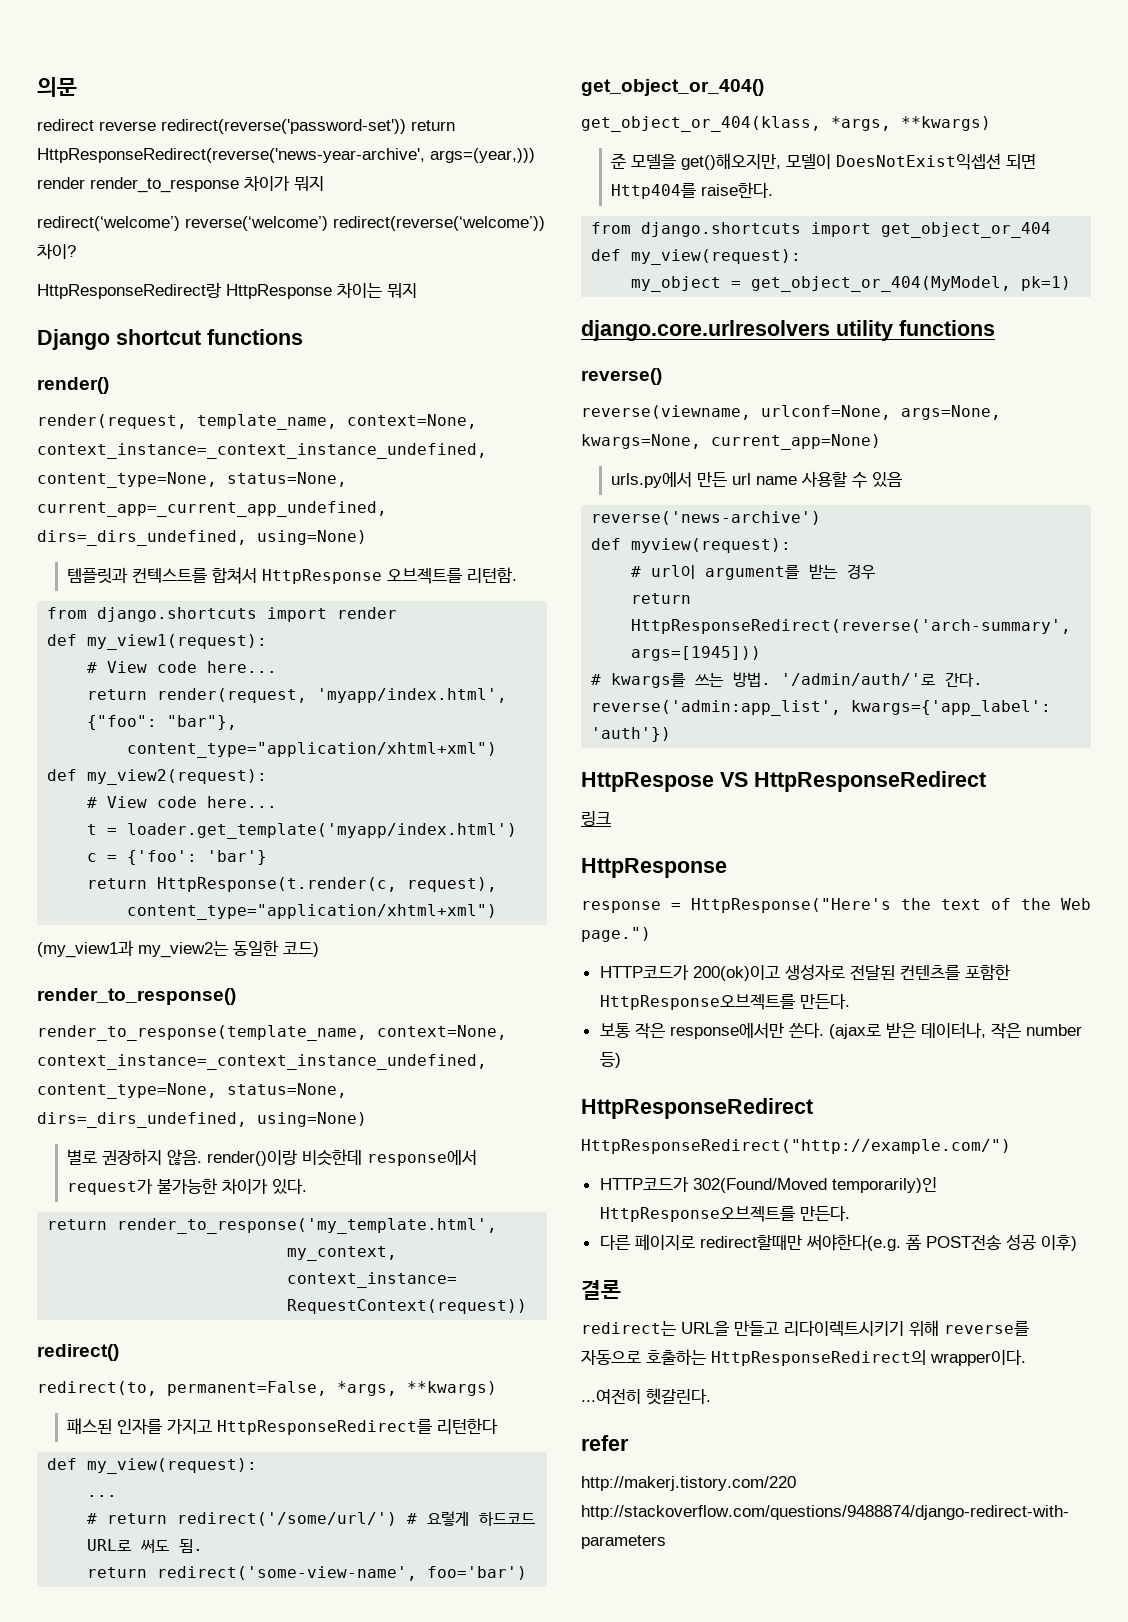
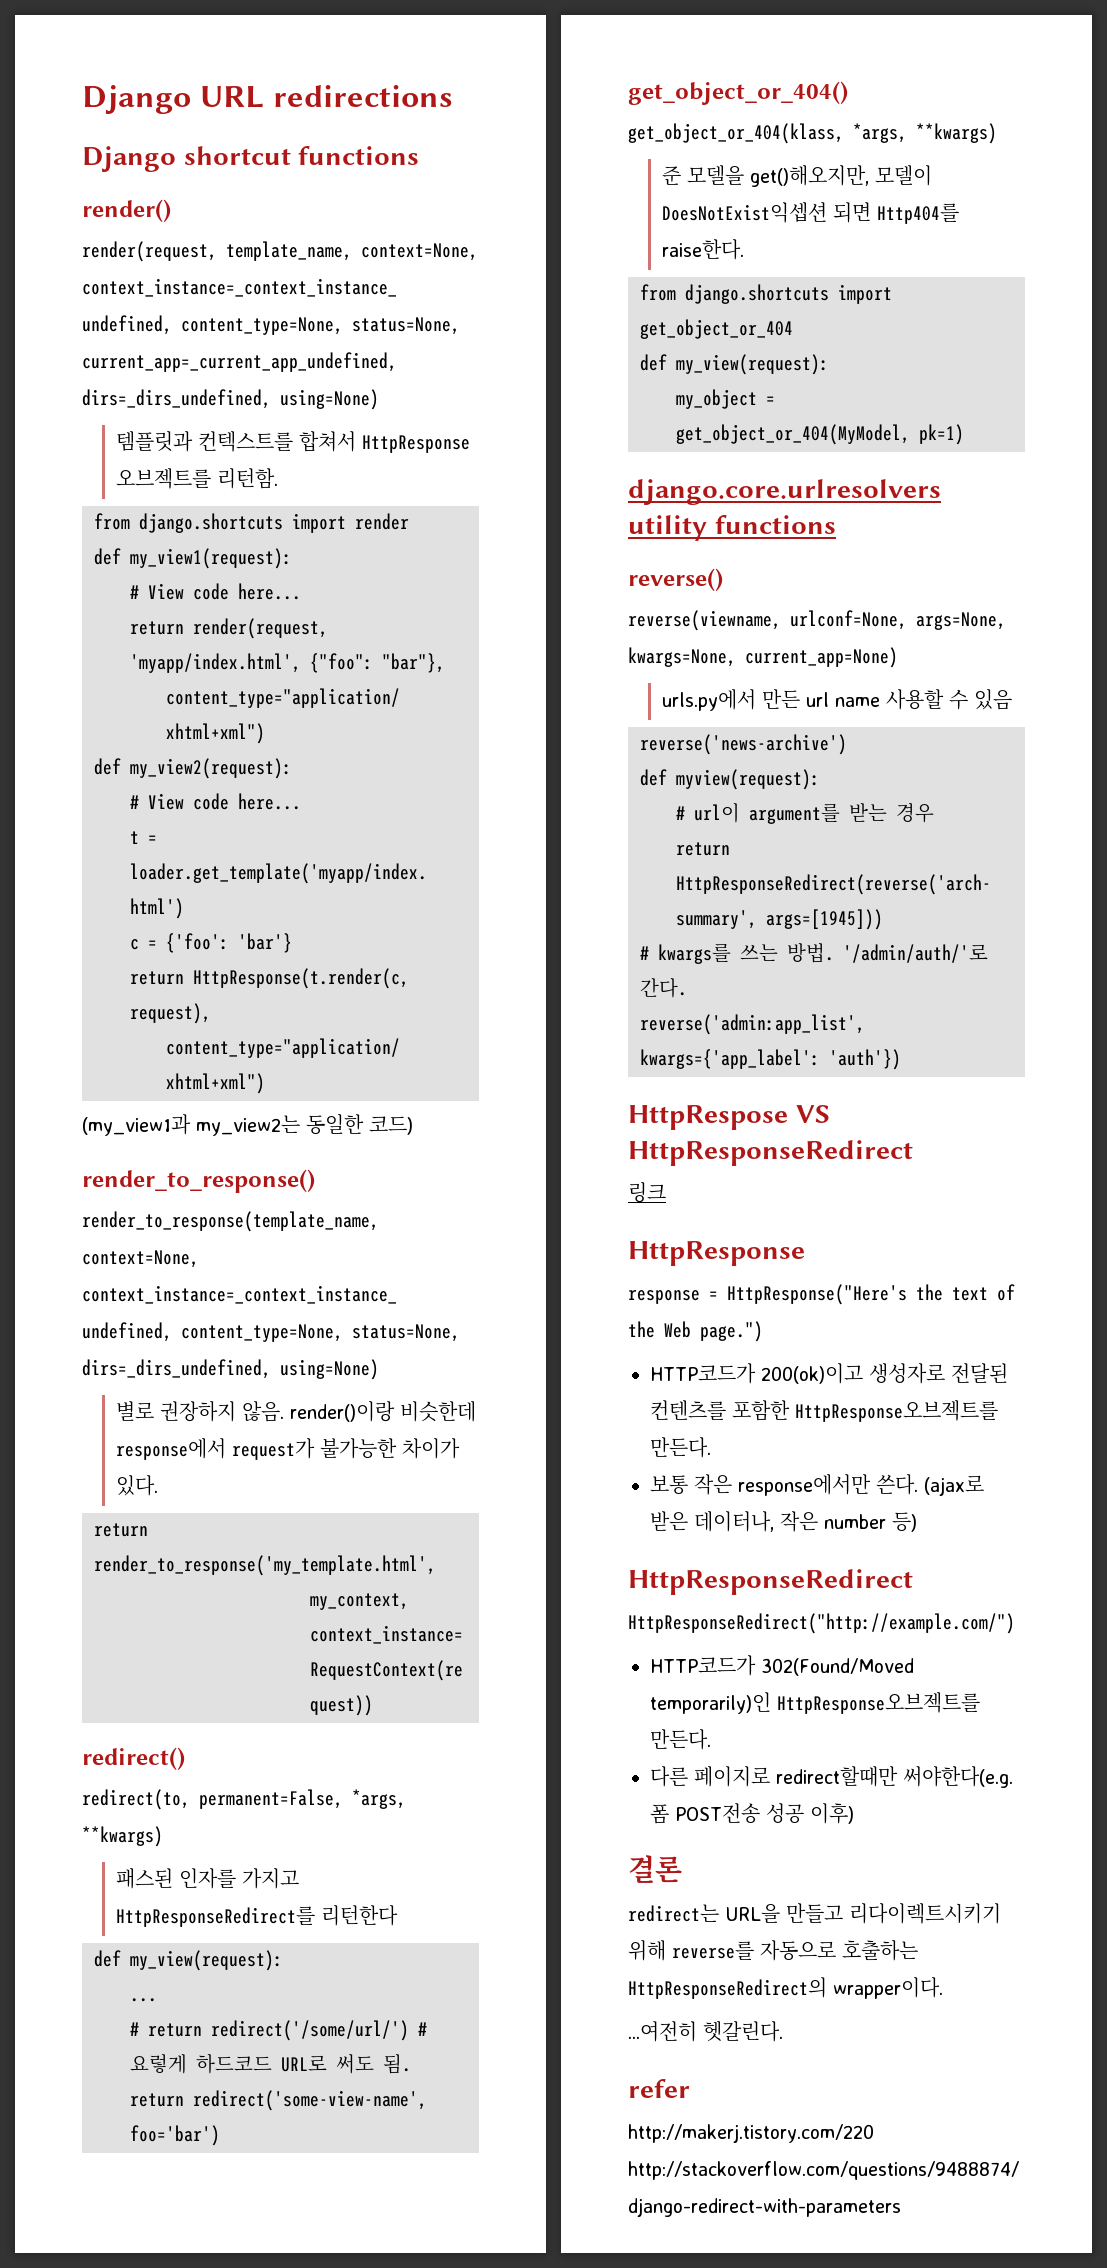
- 의문
- redirect reverse redirect(reverse('password-set')) return HttpResponseRedirect(reverse('news-year-archive', args=(year,))) render render_to_response 차이가 뭐지
- redirect(‘welcome’) reverse(‘welcome’) redirect(reverse(‘welcome’)) 차이?
- HttpResponseRedirect랑 HttpResponse 차이는 뭐지
+ Django URL redirections

